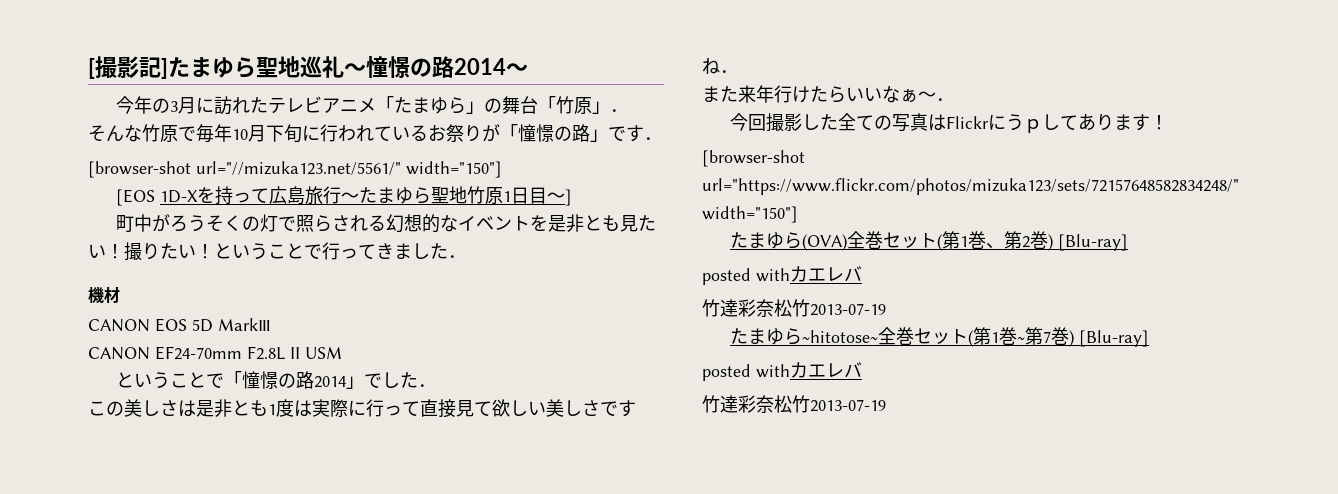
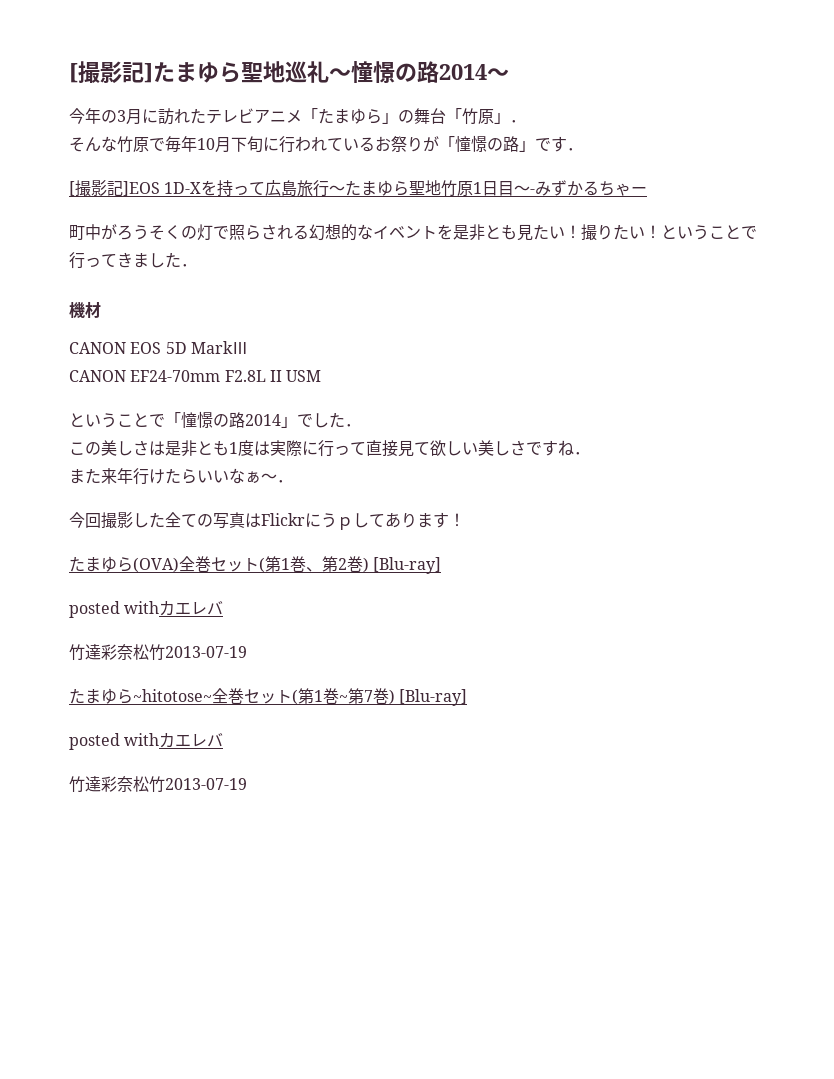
- [browser-shot url="//mizuka123.net/5561/" width="150"]
- [EOS 1D-Xを持って広島旅行～たまゆら聖地竹原1日目～]
+ [撮影記]EOS 1D-Xを持って広島旅行～たまゆら聖地竹原1日目～-みずかるちゃー
- [browser-shot url="https://www.flickr.com/photos/mizuka123/sets/72157648582834248/" width="150"]

